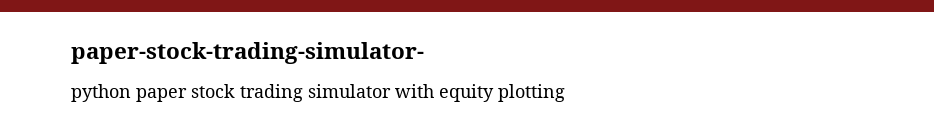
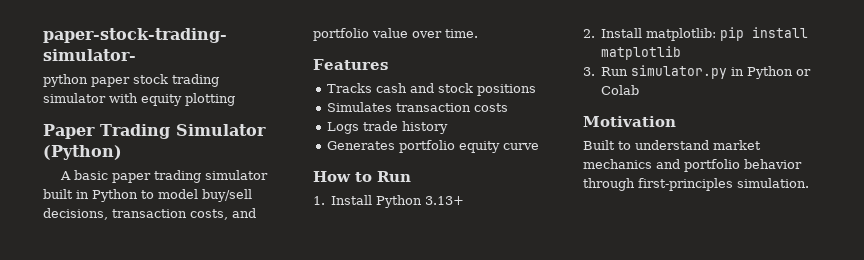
+ Paper Trading Simulator (Python)
+ A basic paper trading simulator built in Python to model buy/sell decisions, transaction costs, and portfolio value over time.
+ Features
+ Tracks cash and stock positions
+ Simulates transaction costs
+ Logs trade history
+ Generates portfolio equity curve
+ How to Run
+ 1. Install Python 3.13+
+ 2. Install matplotlib: pip install matplotlib
+ 3. Run simulator.py in Python or Colab
+ Motivation
+ Built to understand market mechanics and portfolio behavior through first-principles simulation.

